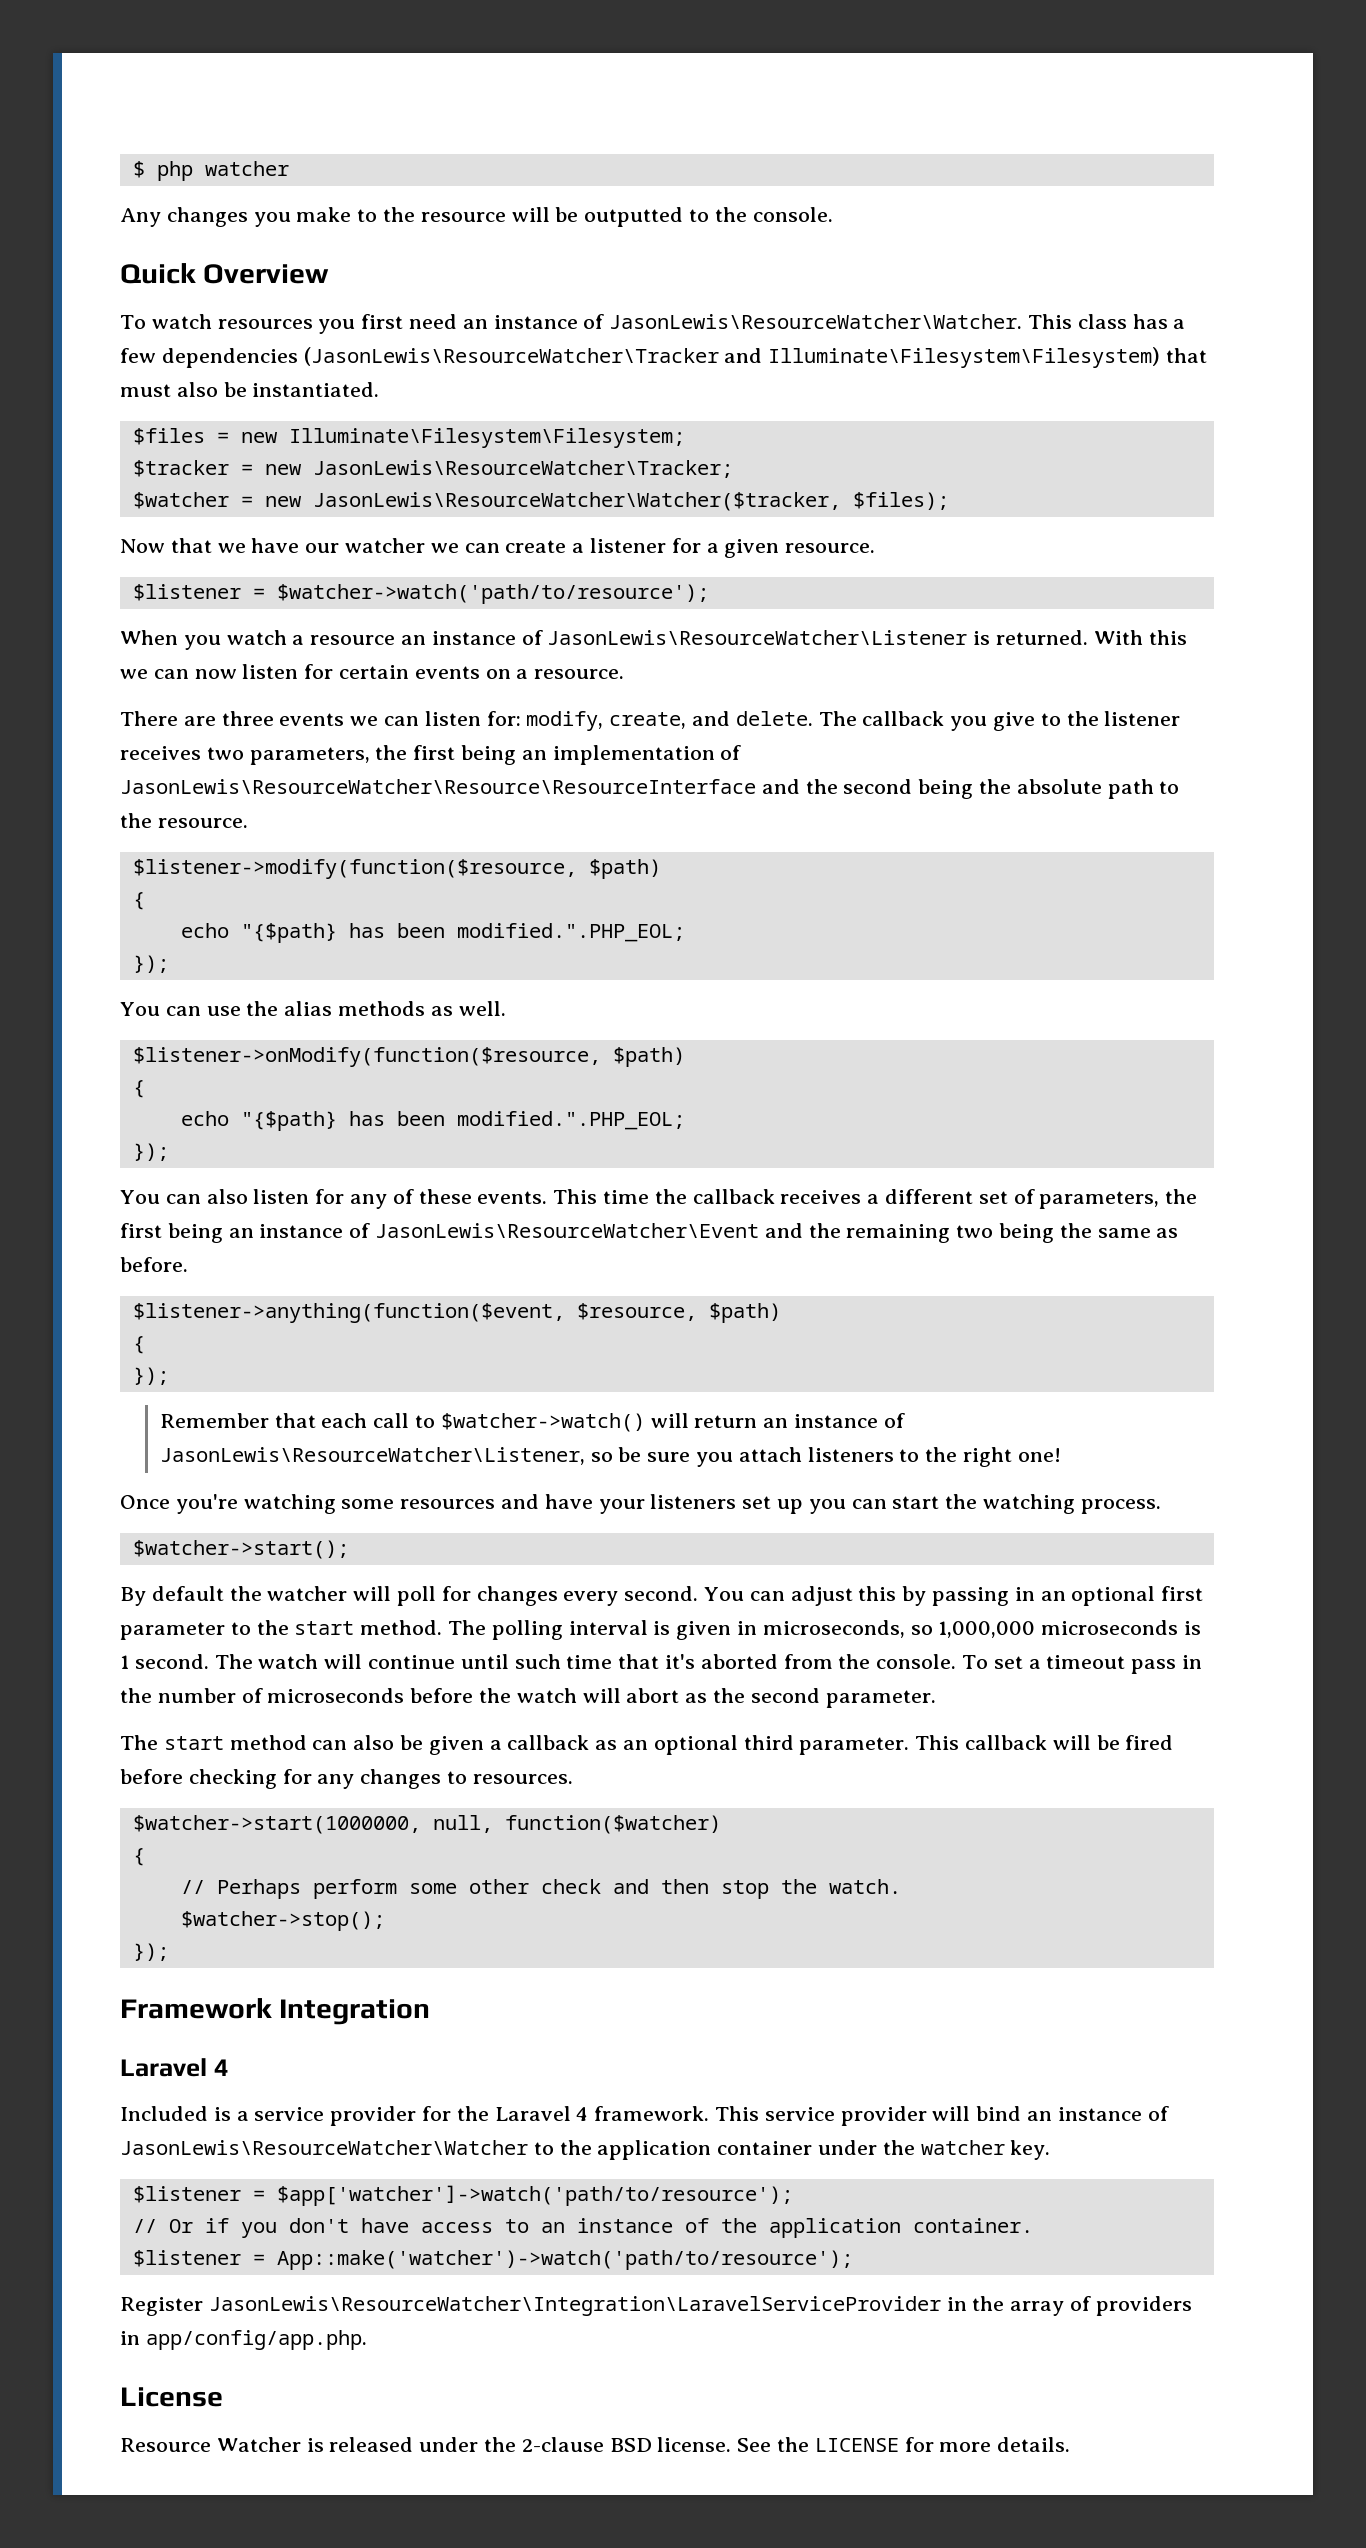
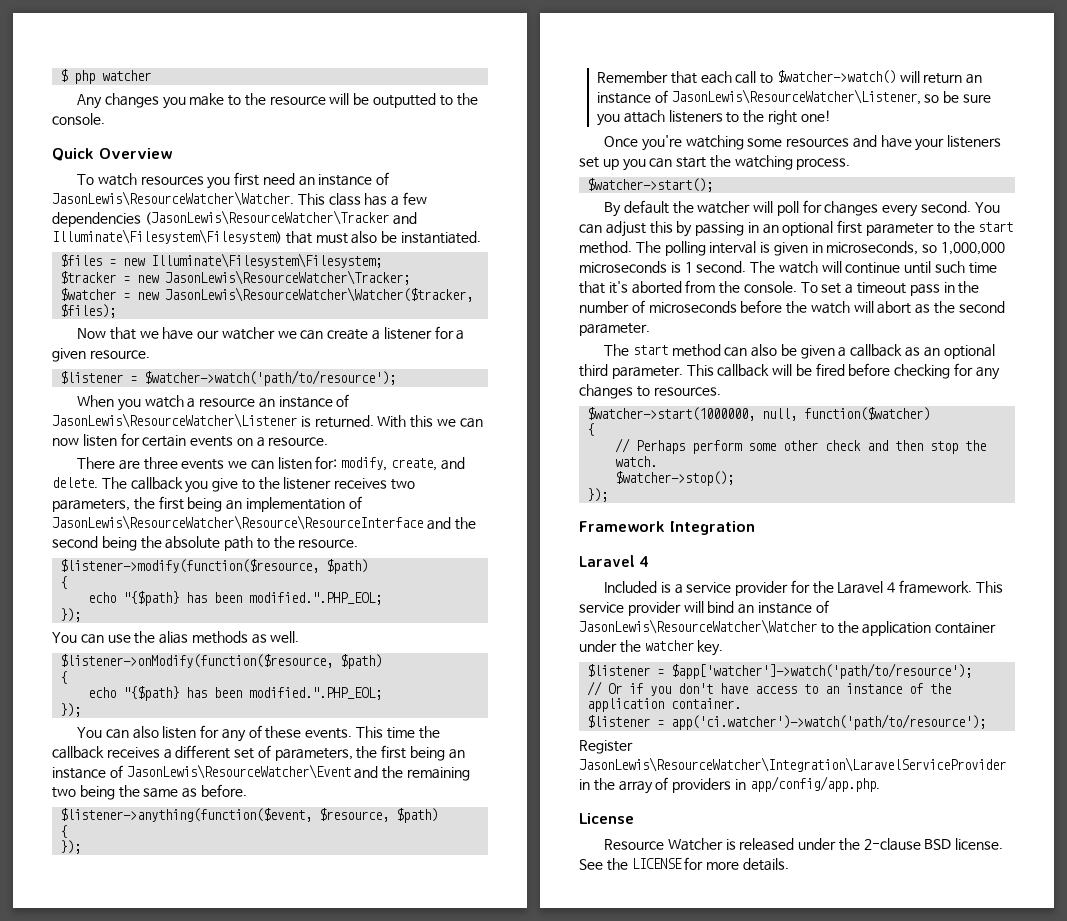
- $listener = App::make('watcher')->watch('path/to/resource');
+ $listener = app('ci.watcher')->watch('path/to/resource');

